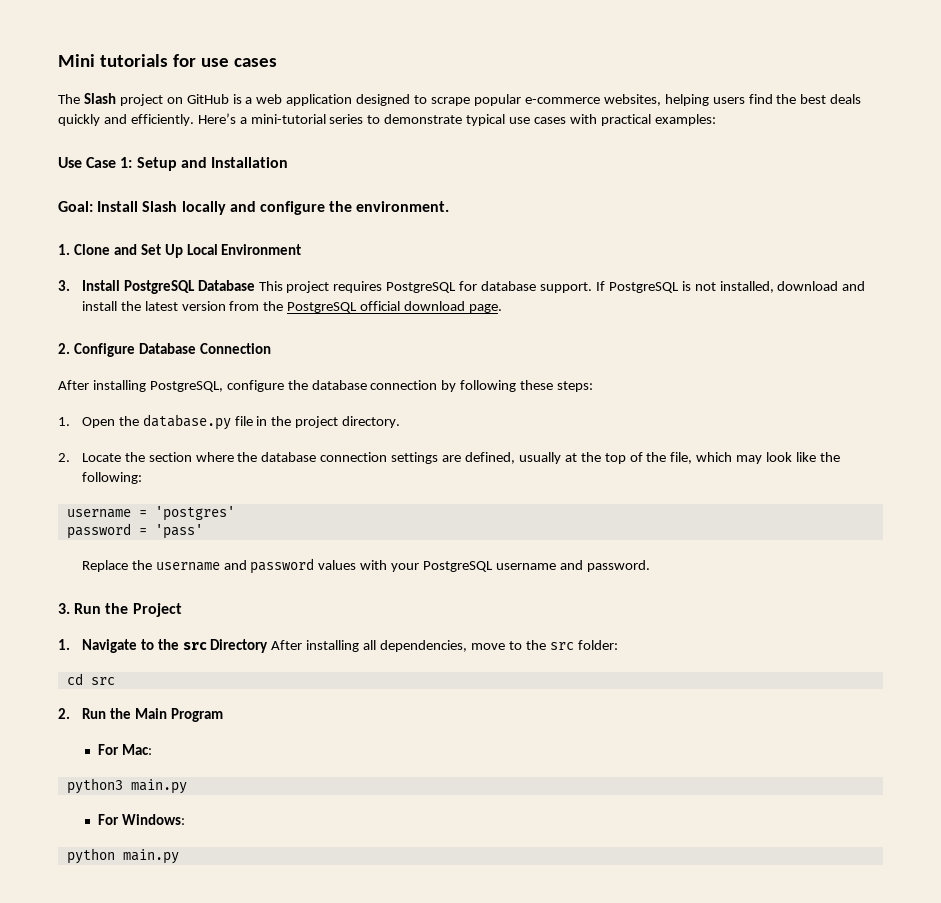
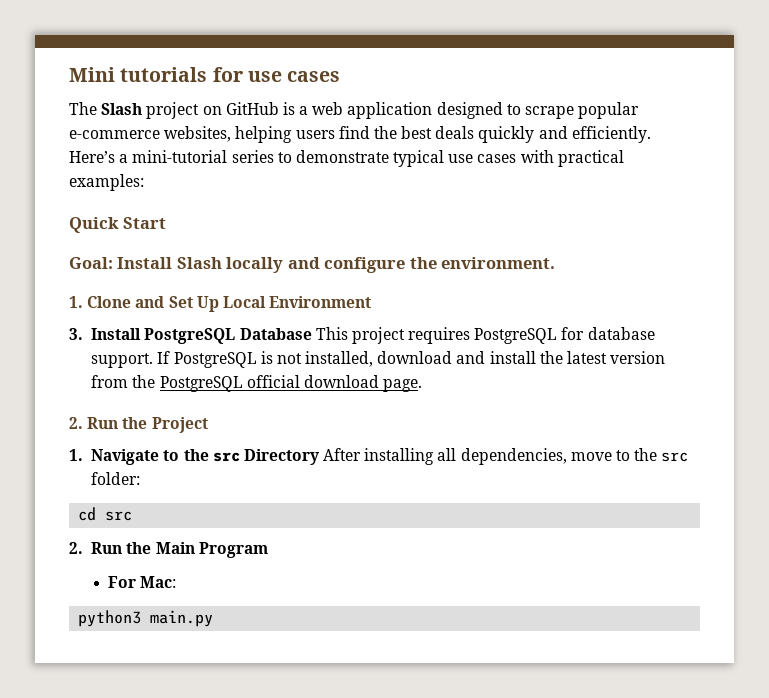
- Use Case 1: Setup and Installation
+ Quick Start
- 2. Configure Database Connection
- After installing PostgreSQL, configure the database connection by following these steps:
- 1. Open the database.py file in the project directory.
- 2. Locate the section where the database connection settings are defined, usually at the top of the file, which may look like the following:
- username = 'postgres'
- password = 'pass'
- Replace the username and password values with your PostgreSQL username and password.
- 3. Run the Project
+ 2. Run the Project
- For Windows:
- python main.py

